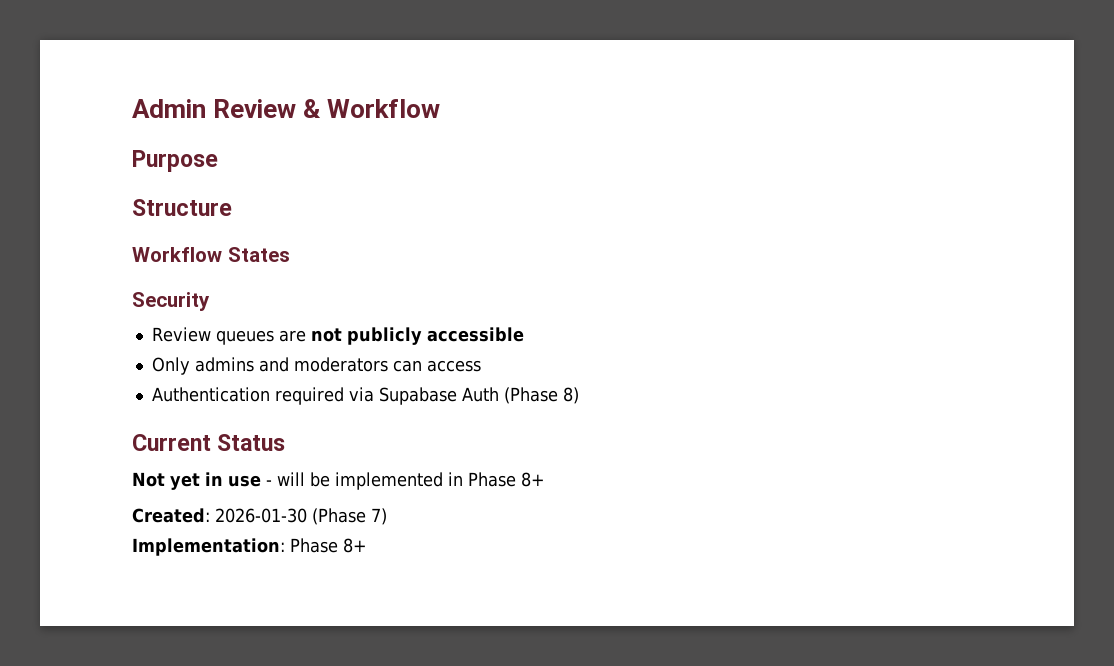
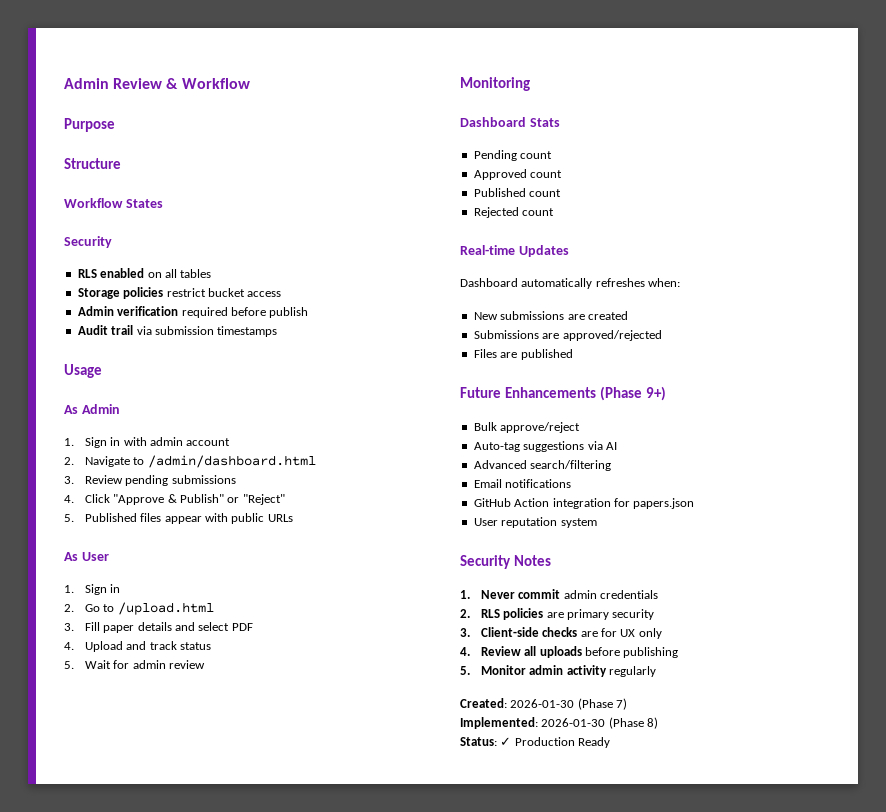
- Review queues are not publicly accessible
- Only admins and moderators can access
- Authentication required via Supabase Auth (Phase 8)
- Current Status
- Not yet in use - will be implemented in Phase 8+
+ RLS enabled on all tables
+ Storage policies restrict bucket access
+ Admin verification required before publish
+ Audit trail via submission timestamps
+ Usage
+ As Admin
+ 1. Sign in with admin account
+ 2. Navigate to /admin/dashboard.html
+ 3. Review pending submissions
+ 4. Click "Approve & Publish" or "Reject"
+ 5. Published files appear with public URLs
+ As User
+ 1. Sign in
+ 2. Go to /upload.html
+ 3. Fill paper details and select PDF
+ 4. Upload and track status
+ 5. Wait for admin review
+ Monitoring
+ Dashboard Stats
+ Pending count
+ Approved count
+ Published count
+ Rejected count
+ Real-time Updates
+ Dashboard automatically refreshes when:
+ New submissions are created
+ Submissions are approved/rejected
+ Files are published
+ Future Enhancements (Phase 9+)
+ Bulk approve/reject
+ Auto-tag suggestions via AI
+ Advanced search/filtering
+ Email notifications
+ GitHub Action integration for papers.json
+ User reputation system
+ Security Notes
+ 1. Never commit admin credentials
+ 2. RLS policies are primary security
+ 3. Client-side checks are for UX only
+ 4. Review all uploads before publishing
+ 5. Monitor admin activity regularly
  Created: 2026-01-30 (Phase 7)
- Implementation: Phase 8+
+ Implemented: 2026-01-30 (Phase 8)
+ Status: ✓ Production Ready

